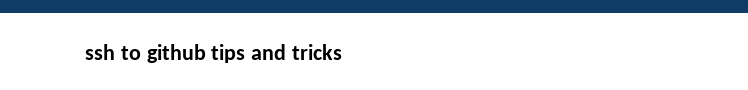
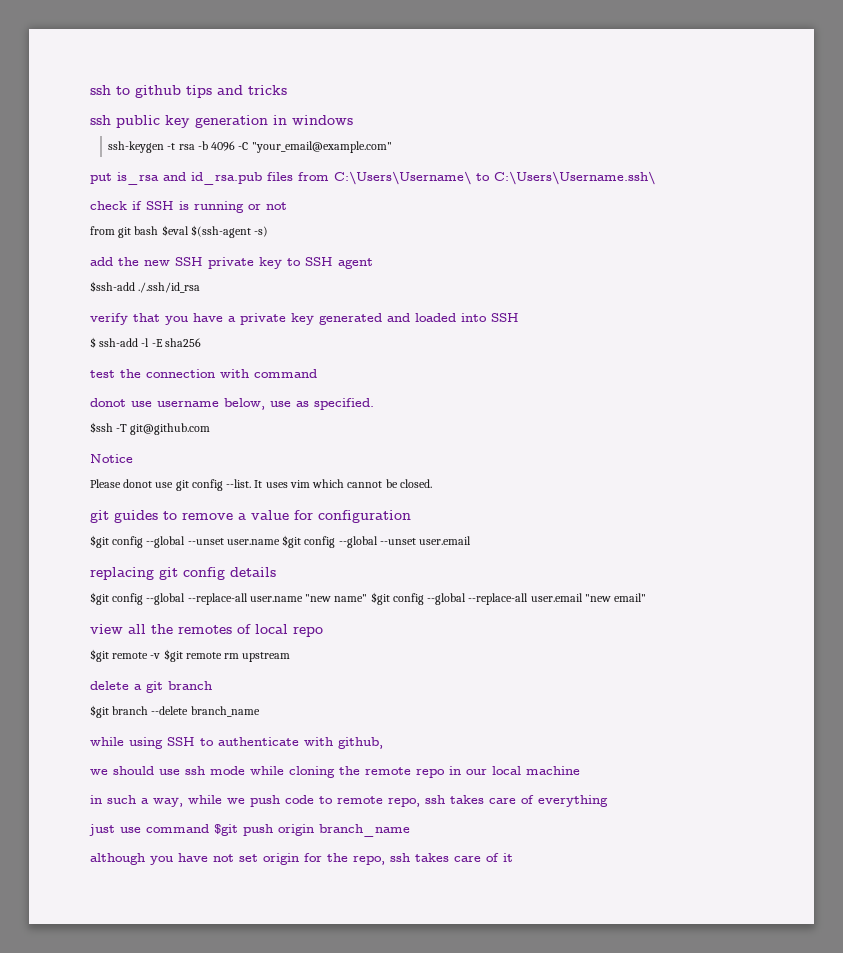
+ ssh public key generation in windows
+ ssh-keygen -t rsa -b 4096 -C "your_email@example.com"
+ put is_rsa and id_rsa.pub files from C:\Users\Username\ to C:\Users\Username.ssh\
+ check if SSH is running or not
+ from git bash $eval $(ssh-agent -s)
+ add the new SSH private key to SSH agent
+ $ssh-add ./.ssh/id_rsa
+ verify that you have a private key generated and loaded into SSH
+ $ ssh-add -l -E sha256
+ test the connection with command
+ donot use username below, use as specified.
+ $ssh -T git@github.com
+ Notice
+ Please donot use git config --list. It uses vim which cannot be closed.
+ git guides to remove a value for configuration
+ $git config --global --unset user.name $git config --global --unset user.email
+ replacing git config details
+ $git config --global --replace-all user.name "new name" $git config --global --replace-all user.email "new email"
+ view all the remotes of local repo
+ $git remote -v $git remote rm upstream
+ delete a git branch
+ $git branch --delete branch_name
+ while using SSH to authenticate with github,
+ we should use ssh mode while cloning the remote repo in our local machine
+ in such a way, while we push code to remote repo, ssh takes care of everything
+ just use command $git push origin branch_name
+ although you have not set origin for the repo, ssh takes care of it

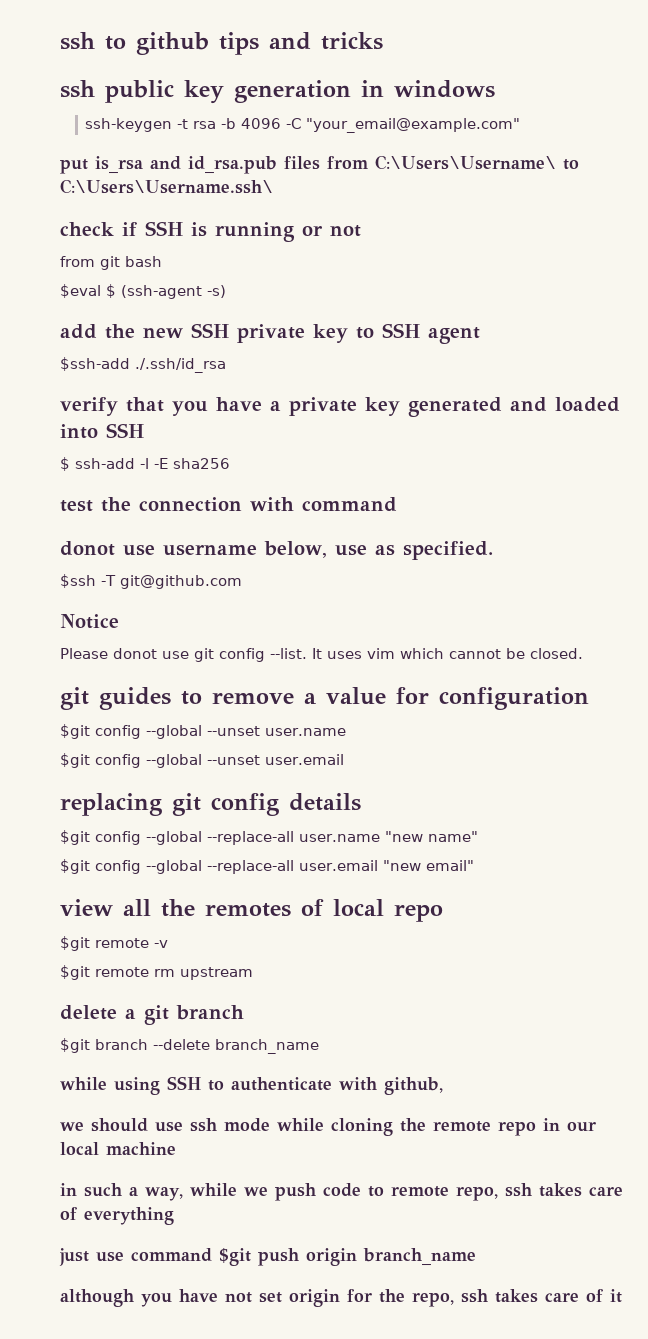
- from git bash $eval $(ssh-agent -s)
+ from git bash
+ $eval $ (ssh-agent -s)
- $git config --global --unset user.name $git config --global --unset user.email
+ $git config --global --unset user.name
+ $git config --global --unset user.email
- $git config --global --replace-all user.name "new name" $git config --global --replace-all user.email "new email"
+ $git config --global --replace-all user.name "new name"
+ $git config --global --replace-all user.email "new email"
- $git remote -v $git remote rm upstream
+ $git remote -v
+ $git remote rm upstream

